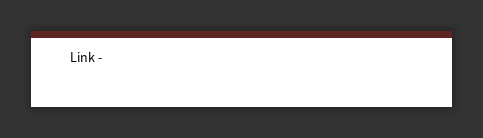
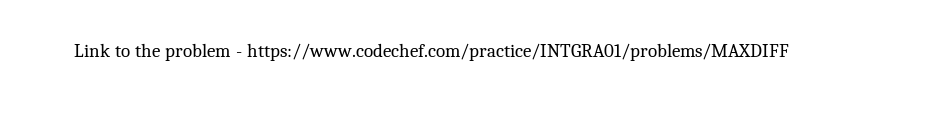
- Link -
+ Link to the problem - https://www.codechef.com/practice/INTGRA01/problems/MAXDIFF

